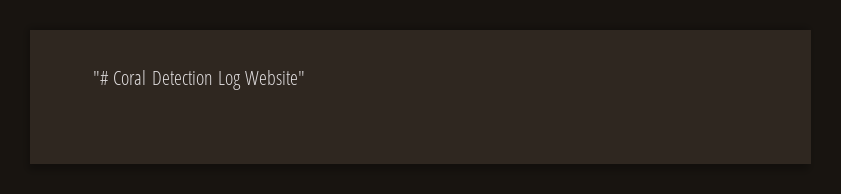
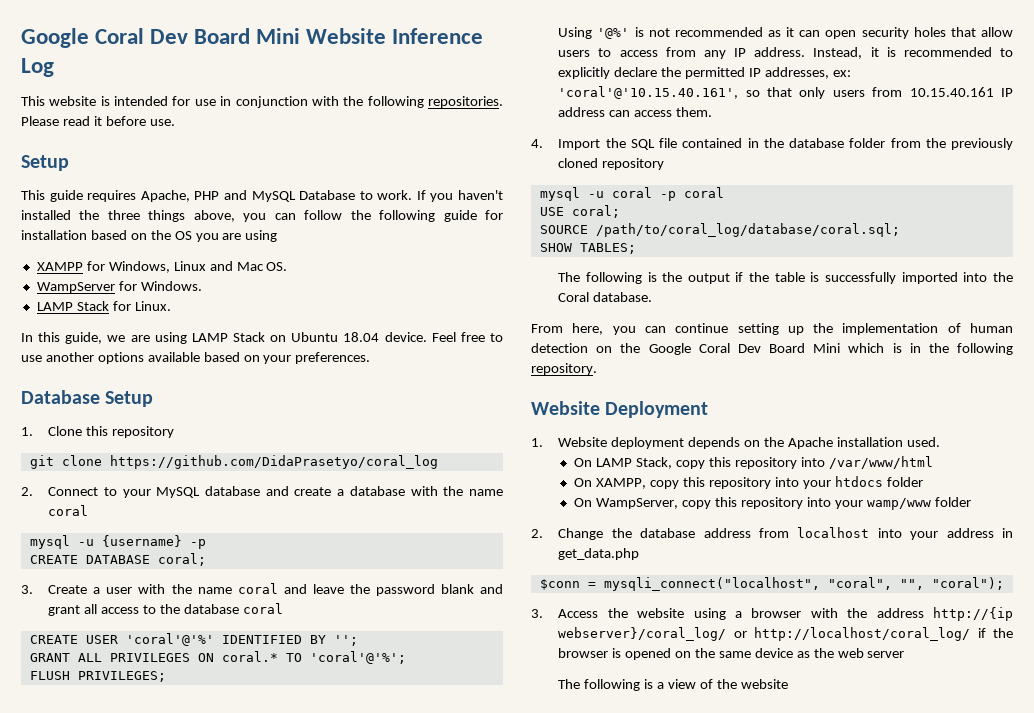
- "# Coral Detection Log Website"
+ Google Coral Dev Board Mini Website Inference Log
+ This website is intended for use in conjunction with the following repositories. Please read it before use.
+ Setup
+ This guide requires Apache, PHP and MySQL Database to work. If you haven't installed the three things above, you can follow the following guide for installation based on the OS you are using
+ XAMPP for Windows, Linux and Mac OS.
+ WampServer for Windows.
+ LAMP Stack for Linux.
+ In this guide, we are using LAMP Stack on Ubuntu 18.04 device. Feel free to use another options available based on your preferences.
+ Database Setup
+ 1. Clone this repository
+ git clone https://github.com/DidaPrasetyo/coral_log
+ 2. Connect to your MySQL database and create a database with the name coral
+ mysql -u {username} -p
+ CREATE DATABASE coral;
+ 3. Create a user with the name coral and leave the password blank and grant all access to the database coral
+ CREATE USER 'coral'@'%' IDENTIFIED BY '';
+ GRANT ALL PRIVILEGES ON coral.* TO 'coral'@'%';
+ FLUSH PRIVILEGES;
+ Using '@%' is not recommended as it can open security holes that allow users to access from any IP address. Instead, it is recommended to explicitly declare the permitted IP addresses, ex: 'coral'@'10.15.40.161', so that only users from 10.15.40.161 IP address can access them.
+ 4. Import the SQL file contained in the database folder from the previously cloned repository
+ mysql -u coral -p coral
+ USE coral;
+ SOURCE /path/to/coral_log/database/coral.sql;
+ SHOW TABLES;
+ The following is the output if the table is successfully imported into the Coral database.
+ From here, you can continue setting up the implementation of human detection on the Google Coral Dev Board Mini which is in the following repository.
+ Website Deployment
+ 1. Website deployment depends on the Apache installation used.
+ On LAMP Stack, copy this repository into /var/www/html
+ On XAMPP, copy this repository into your htdocs folder
+ On WampServer, copy this repository into your wamp/www folder
+ 2. Change the database address from localhost into your address in get_data.php
+ $conn = mysqli_connect("localhost", "coral", "", "coral");
+ 3. Access the website using a browser with the address http://{ip webserver}/coral_log/ or http://localhost/coral_log/ if the browser is opened on the same device as the web server
+ The following is a view of the website

